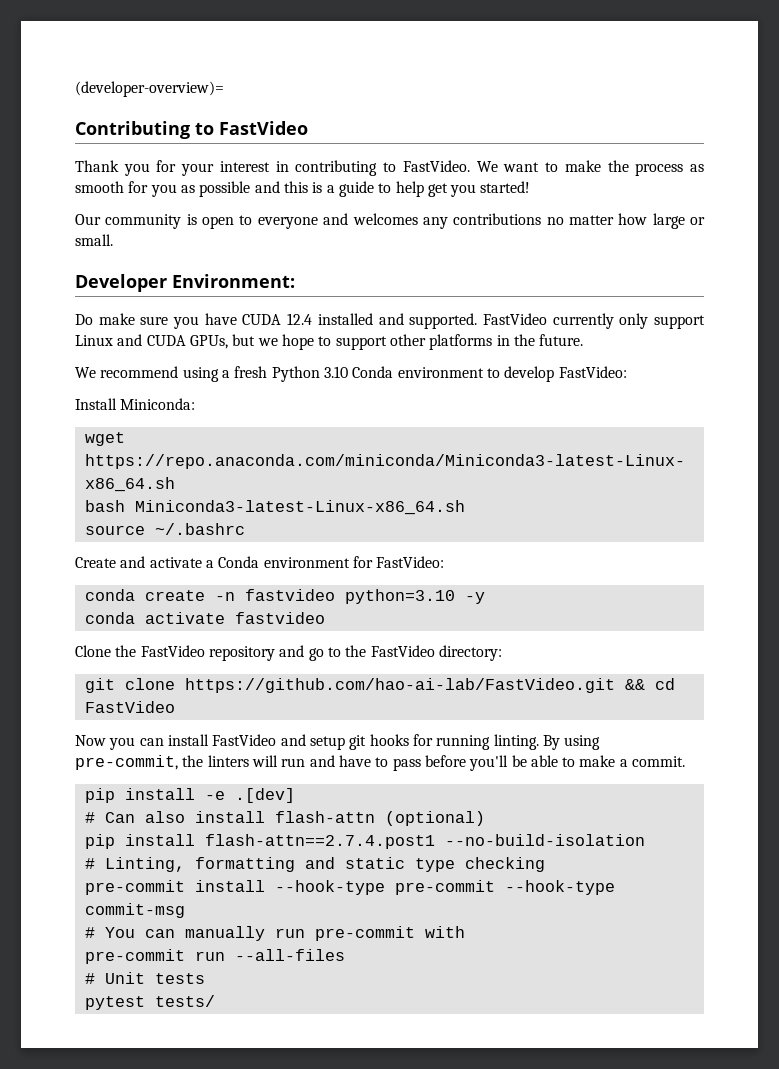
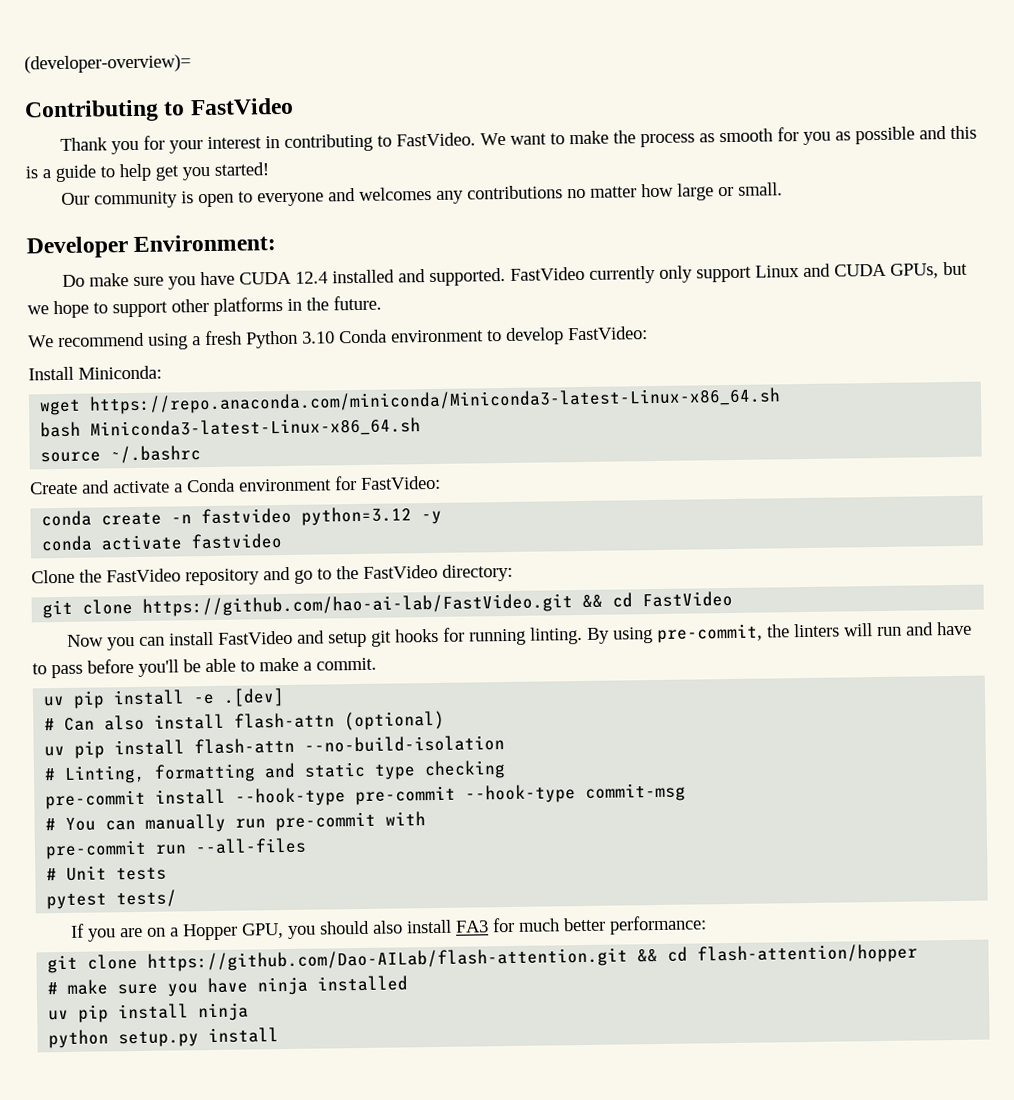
- conda create -n fastvideo python=3.10 -y
+ conda create -n fastvideo python=3.12 -y
- pip install -e .[dev]
+ uv pip install -e .[dev]
- pip install flash-attn==2.7.4.post1 --no-build-isolation
+ uv pip install flash-attn --no-build-isolation
+ If you are on a Hopper GPU, you should also install FA3 for much better performance:
+ git clone https://github.com/Dao-AILab/flash-attention.git && cd flash-attention/hopper
+ # make sure you have ninja installed
+ uv pip install ninja
+ python setup.py install

